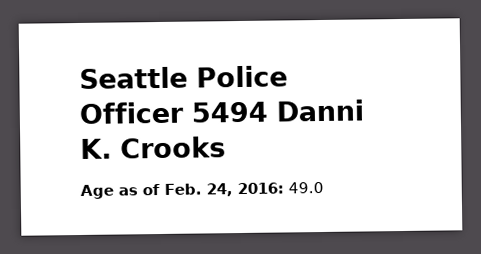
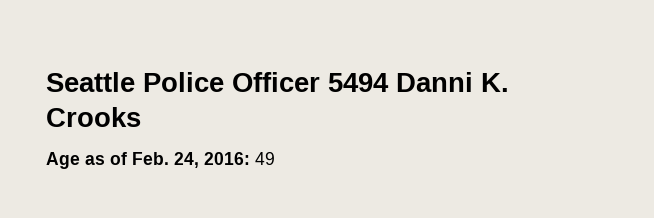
- Age as of Feb. 24, 2016: 49.0
+ Age as of Feb. 24, 2016: 49

